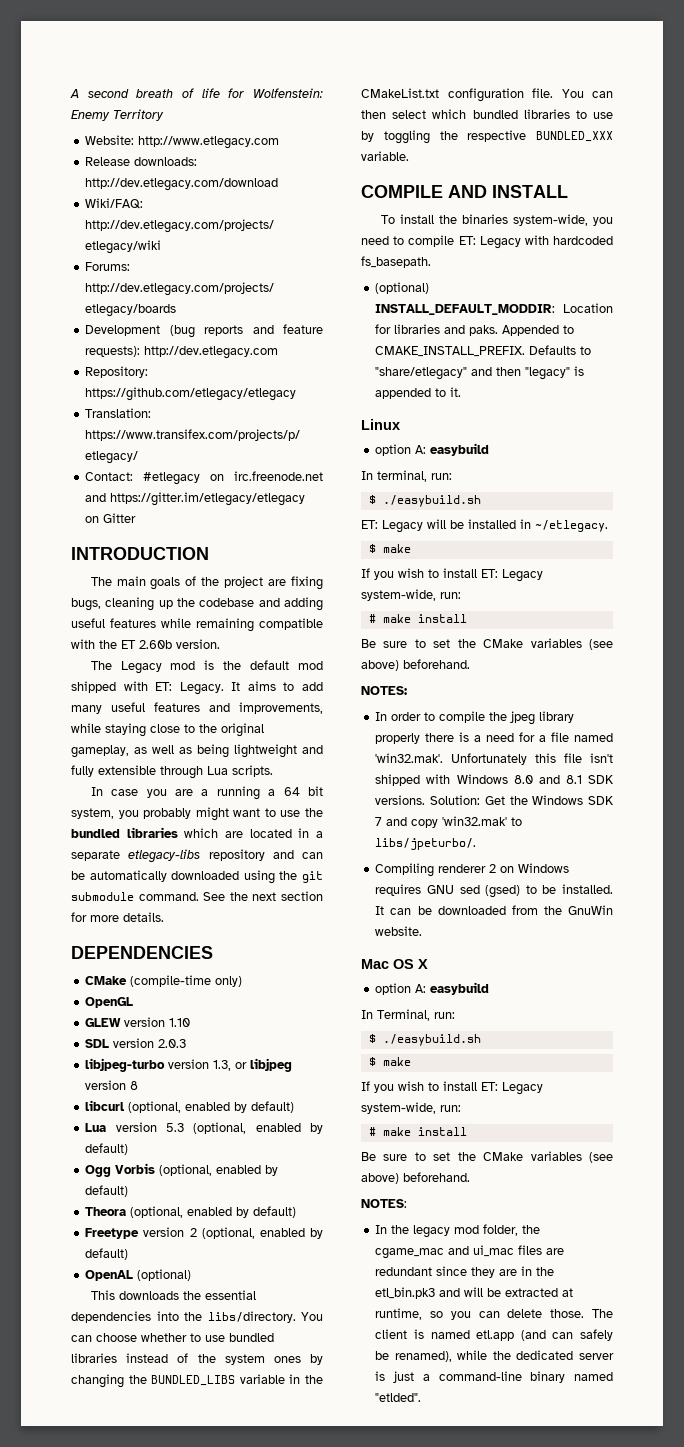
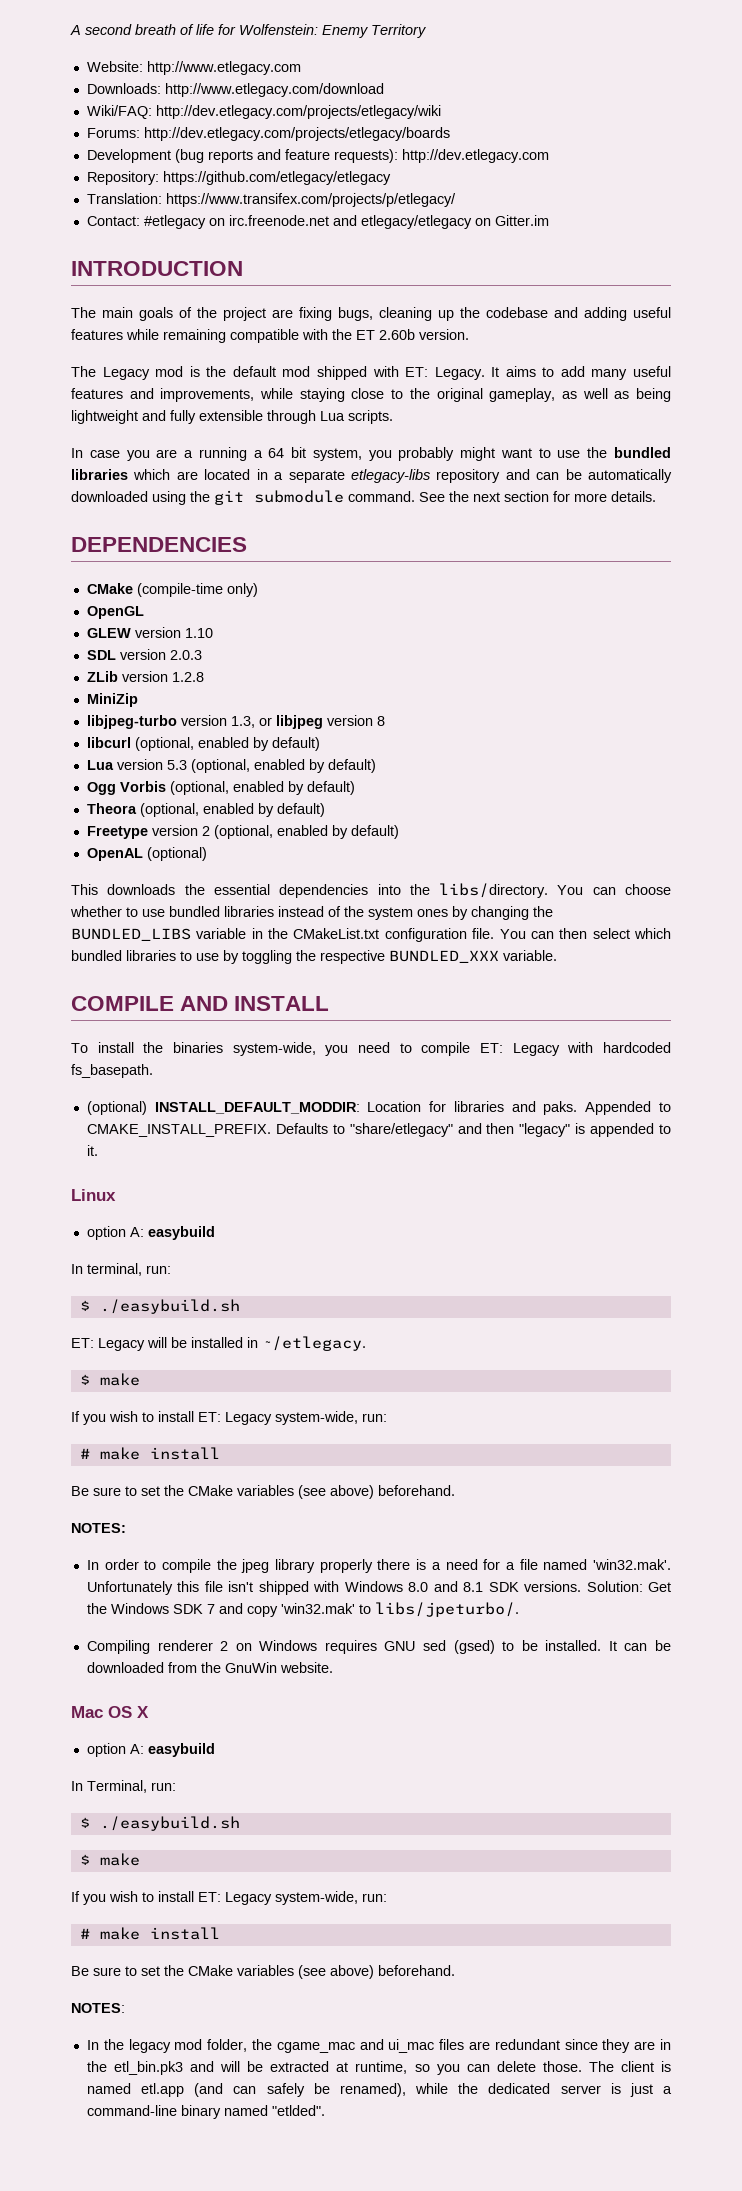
- Release downloads: http://dev.etlegacy.com/download
+ Downloads: http://www.etlegacy.com/download
- Contact: #etlegacy on irc.freenode.net and https://gitter.im/etlegacy/etlegacy on Gitter
+ Contact: #etlegacy on irc.freenode.net and etlegacy/etlegacy on Gitter.im
+ ZLib version 1.2.8
+ MiniZip

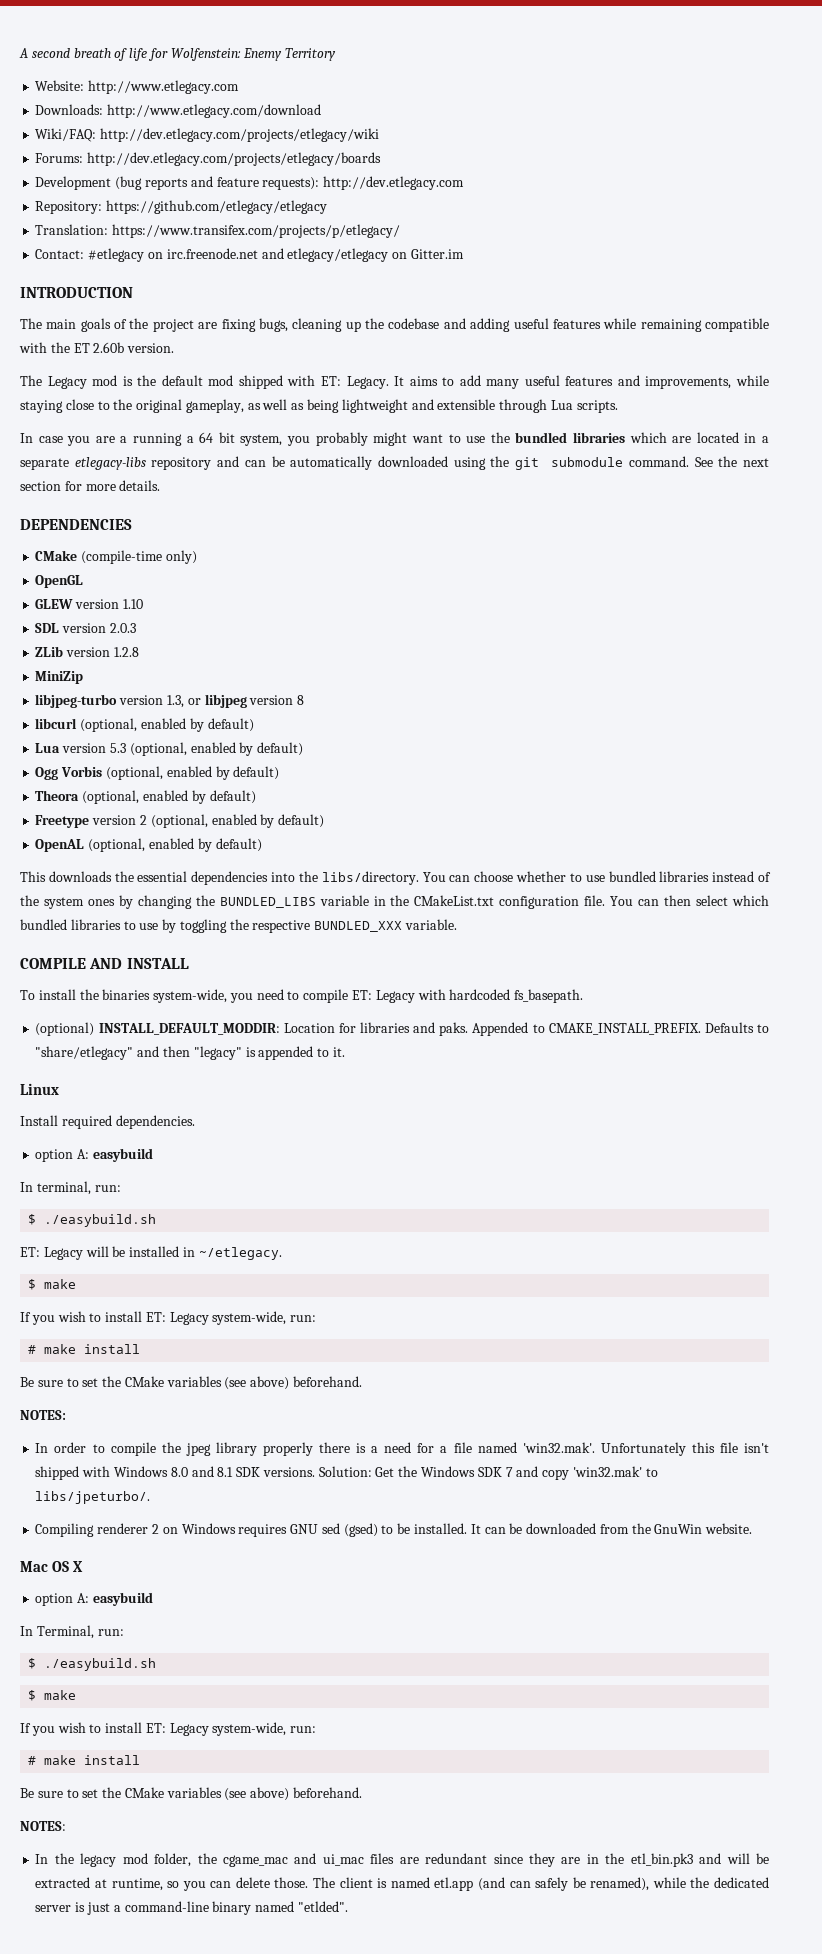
- It aims to add many useful features and improvements, while staying close to the original gameplay, as well as being lightweight and fully extensible through Lua scripts.
+ It aims to add many useful features and improvements, while staying close to the original gameplay, as well as being lightweight and extensible through Lua scripts.
- OpenAL (optional)
+ OpenAL (optional, enabled by default)
+ Install required dependencies.

